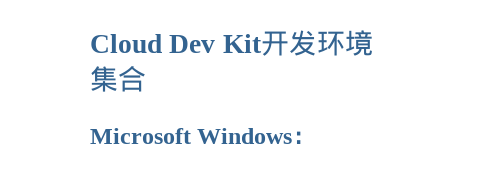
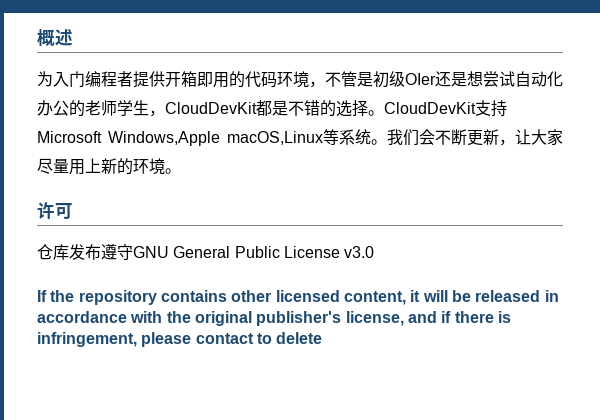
- Cloud Dev Kit开发环境集合
- Microsoft Windows：
+ 概述
+ 为入门编程者提供开箱即用的代码环境，不管是初级OIer还是想尝试自动化办公的老师学生，CloudDevKit都是不错的选择。CloudDevKit支持Microsoft Windows,Apple macOS,Linux等系统。我们会不断更新，让大家尽量用上新的环境。
+ 许可
+ 仓库发布遵守GNU General Public License v3.0
+ If the repository contains other licensed content, it will be released in accordance with the original publisher's license, and if there is infringement, please contact to delete

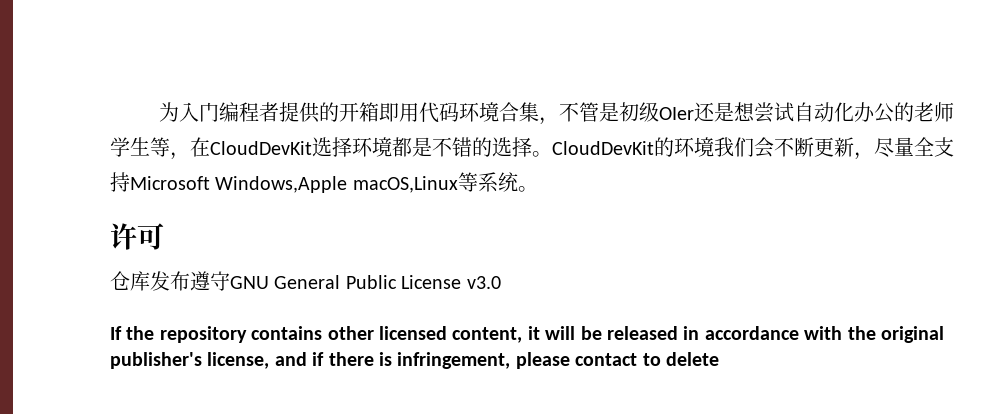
- 概述
- 为入门编程者提供开箱即用的代码环境，不管是初级OIer还是想尝试自动化办公的老师学生，CloudDevKit都是不错的选择。
+ 为入门编程者提供的开箱即用代码环境合集，不管是初级OIer还是想尝试自动化办公的老师学生等，在CloudDevKit选择环境都是不错的选择。
- CloudDevKit支持Microsoft Windows,Apple macOS,Linux等系统。我们会不断更新，让大家尽量用上新的环境。
+ CloudDevKit的环境我们会不断更新，尽量全支持Microsoft Windows,Apple macOS,Linux等系统。

